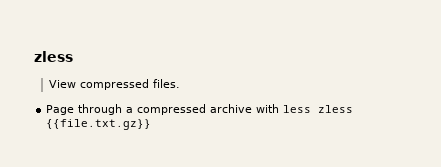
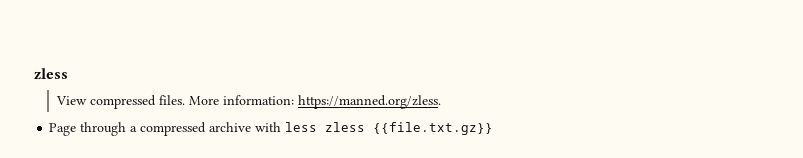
+ More information: https://manned.org/zless.

